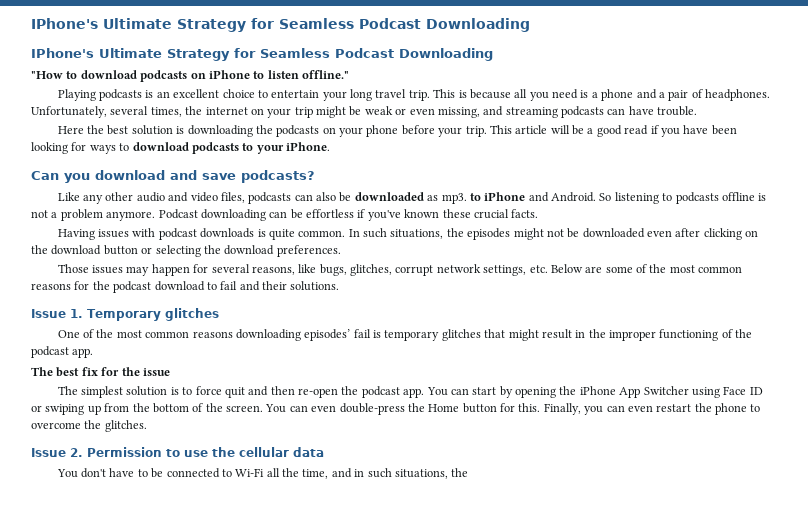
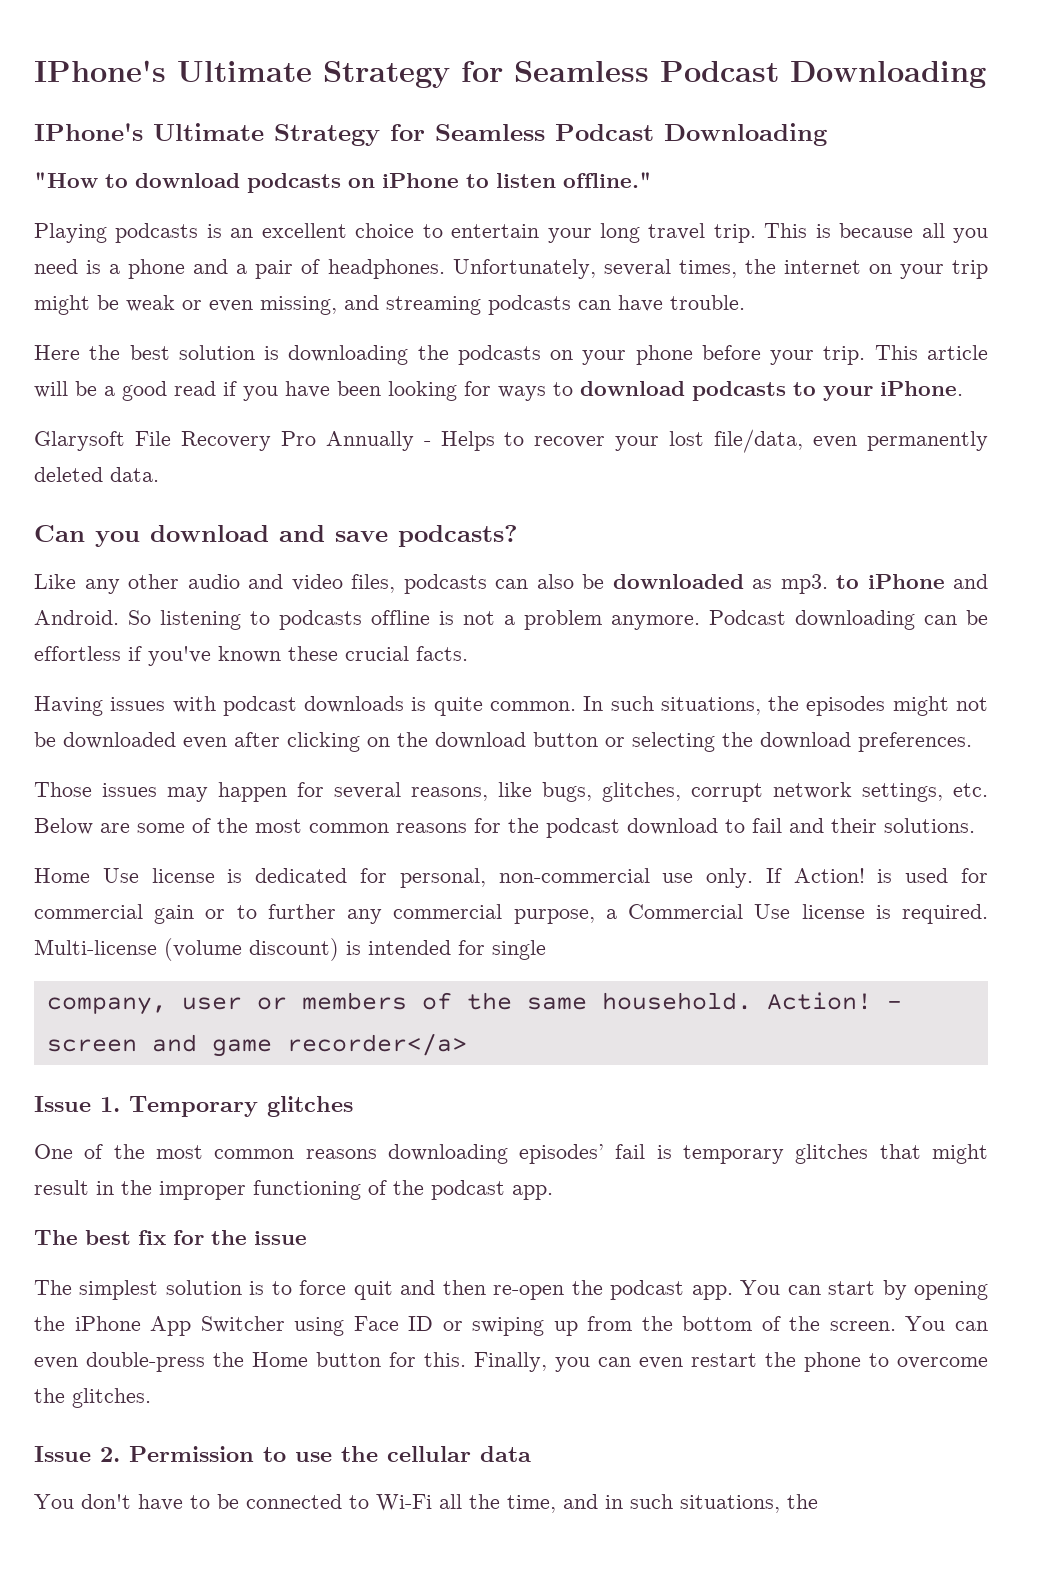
+ Glarysoft File Recovery Pro Annually - Helps to recover your lost file/data, even permanently deleted data.
+ Home Use license is dedicated for personal, non-commercial use only. If Action! is used for commercial gain or to further any commercial purpose, a Commercial Use license is required. Multi-license (volume discount) is intended for single
+ company, user or members of the same household. Action! - screen and game recorder</a>

